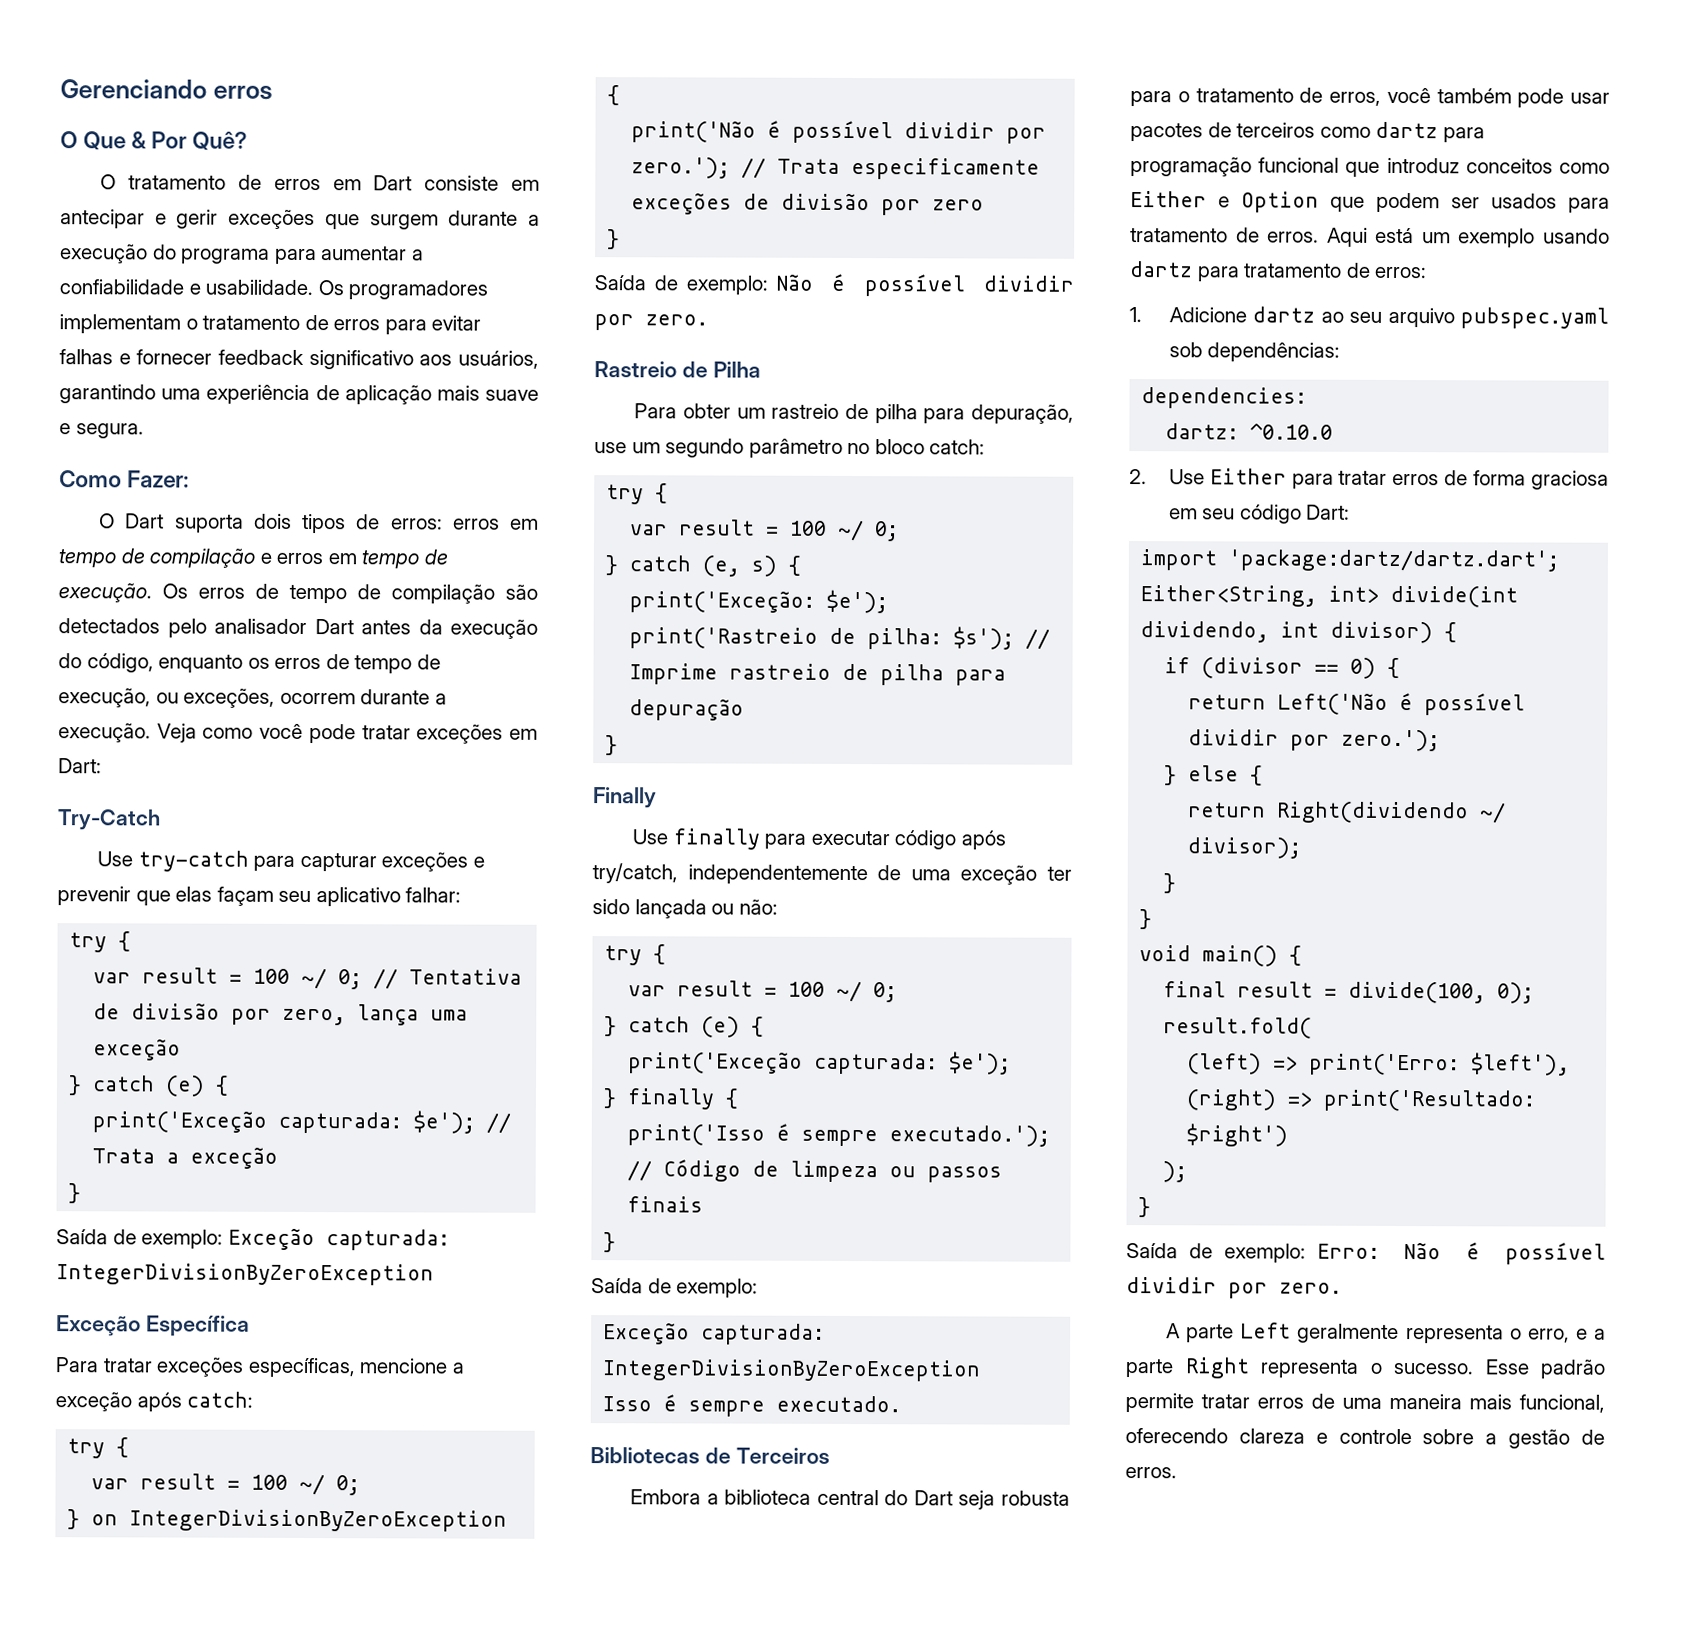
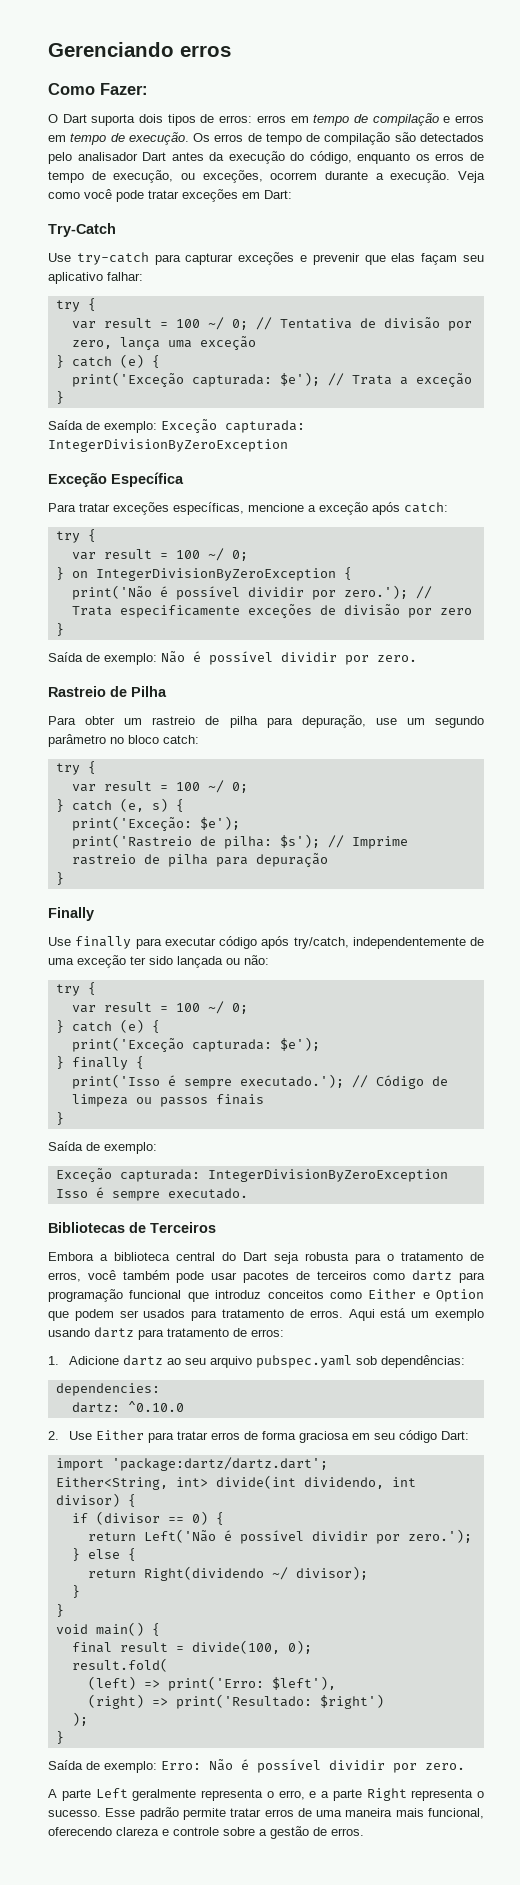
- O Que & Por Quê?
- O tratamento de erros em Dart consiste em antecipar e gerir exceções que surgem durante a execução do programa para aumentar a confiabilidade e usabilidade. Os programadores implementam o tratamento de erros para evitar falhas e fornecer feedback significativo aos usuários, garantindo uma experiência de aplicação mais suave e segura.

